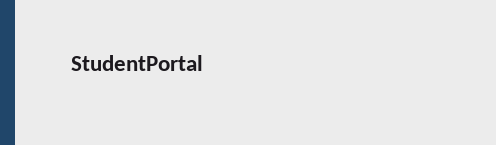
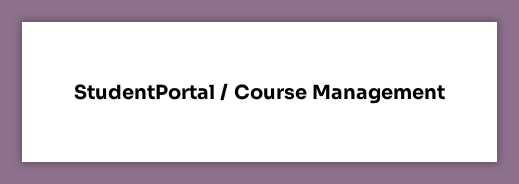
- StudentPortal
+ StudentPortal / Course Management

